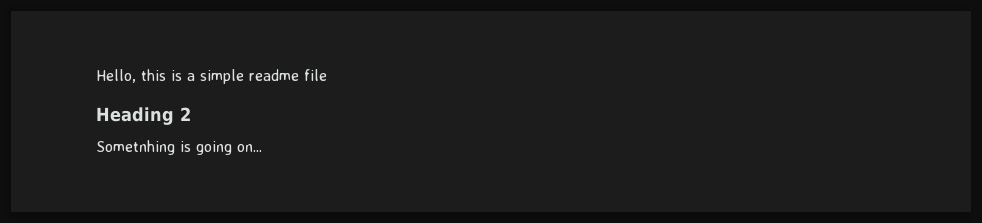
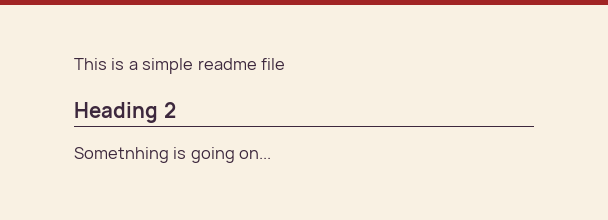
- Hello, this is a simple readme file
+ This is a simple readme file

